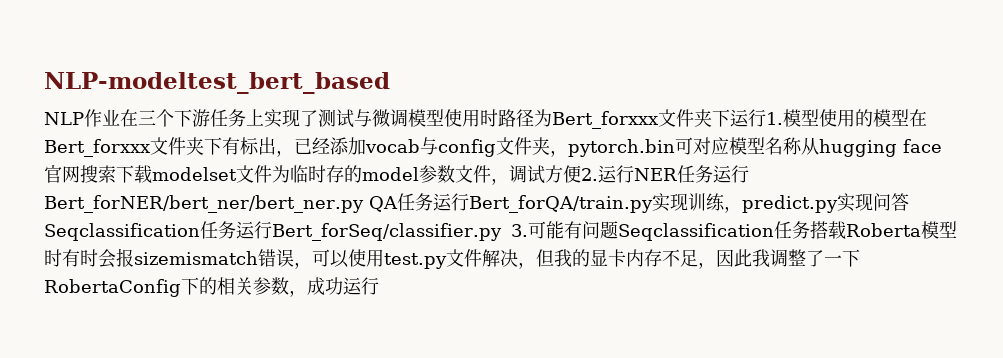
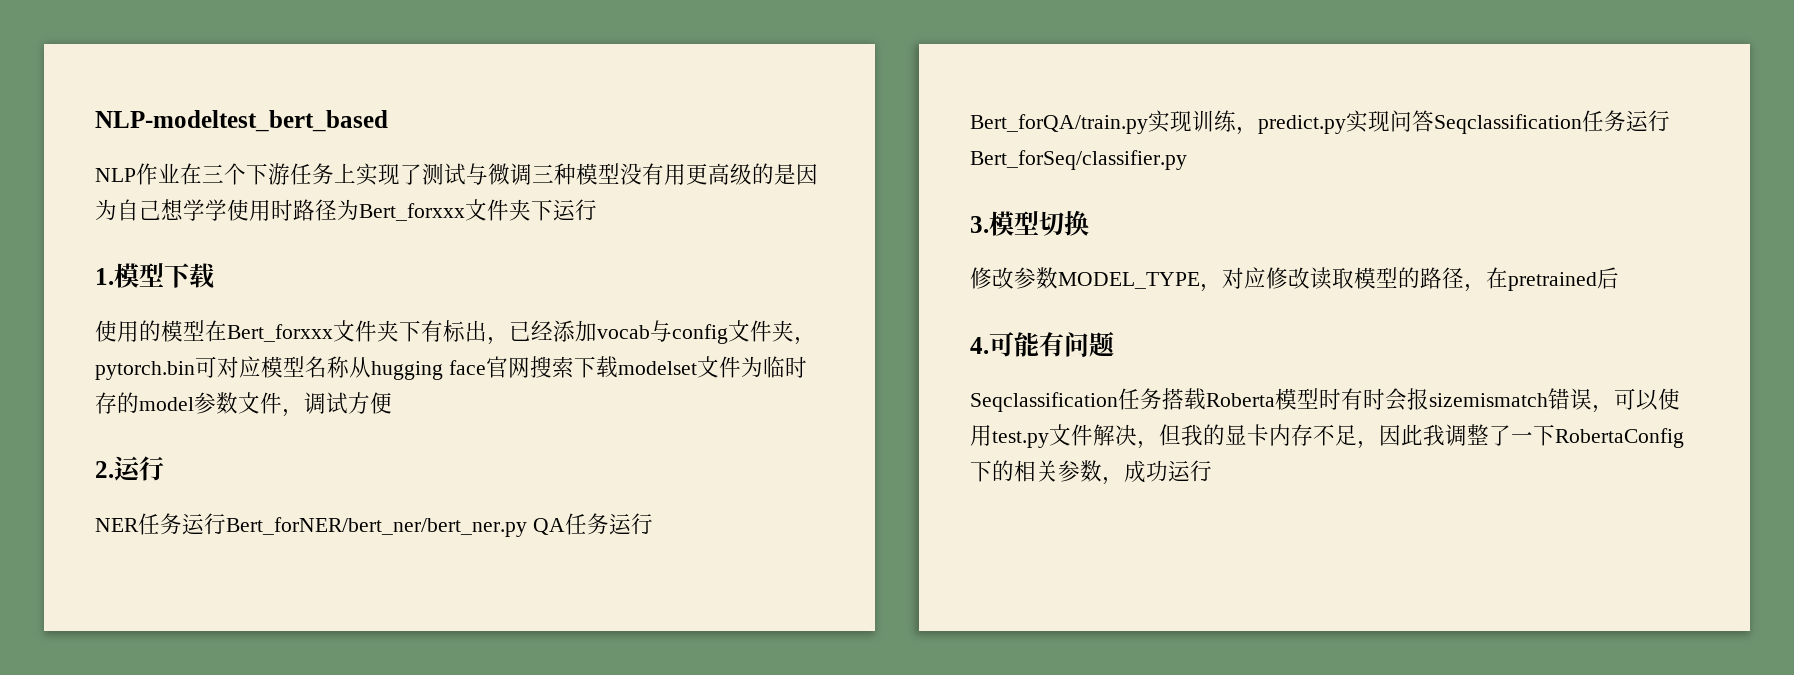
- NLP作业在三个下游任务上实现了测试与微调模型使用时路径为Bert_forxxx文件夹下运行1.模型使用的模型在Bert_forxxx文件夹下有标出，已经添加vocab与config文件夹，pytorch.bin可对应模型名称从hugging face官网搜索下载modelset文件为临时存的model参数文件，调试方便2.运行NER任务运行Bert_forNER/bert_ner/bert_ner.py QA任务运行Bert_forQA/train.py实现训练，predict.py实现问答Seqclassification任务运行Bert_forSeq/classifier.py 3.可能有问题Seqclassification任务搭载Roberta模型时有时会报sizemismatch错误，可以使用test.py文件解决，但我的显卡内存不足，因此我调整了一下RobertaConfig下的相关参数，成功运行
+ NLP作业在三个下游任务上实现了测试与微调三种模型没有用更高级的是因为自己想学学使用时路径为Bert_forxxx文件夹下运行
+ 1.模型下载
+ 使用的模型在Bert_forxxx文件夹下有标出，已经添加vocab与config文件夹，pytorch.bin可对应模型名称从hugging face官网搜索下载modelset文件为临时存的model参数文件，调试方便
+ 2.运行
+ NER任务运行Bert_forNER/bert_ner/bert_ner.py QA任务运行Bert_forQA/train.py实现训练，predict.py实现问答Seqclassification任务运行Bert_forSeq/classifier.py
+ 3.模型切换
+ 修改参数MODEL_TYPE，对应修改读取模型的路径，在pretrained后
+ 4.可能有问题
+ Seqclassification任务搭载Roberta模型时有时会报sizemismatch错误，可以使用test.py文件解决，但我的显卡内存不足，因此我调整了一下RobertaConfig下的相关参数，成功运行

